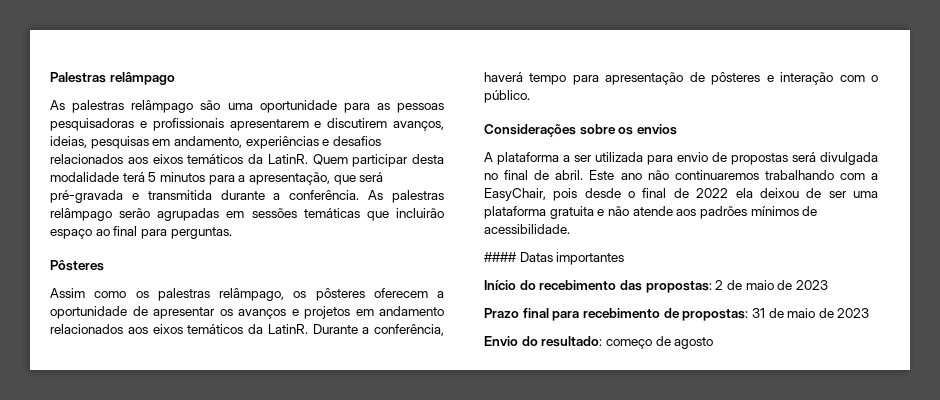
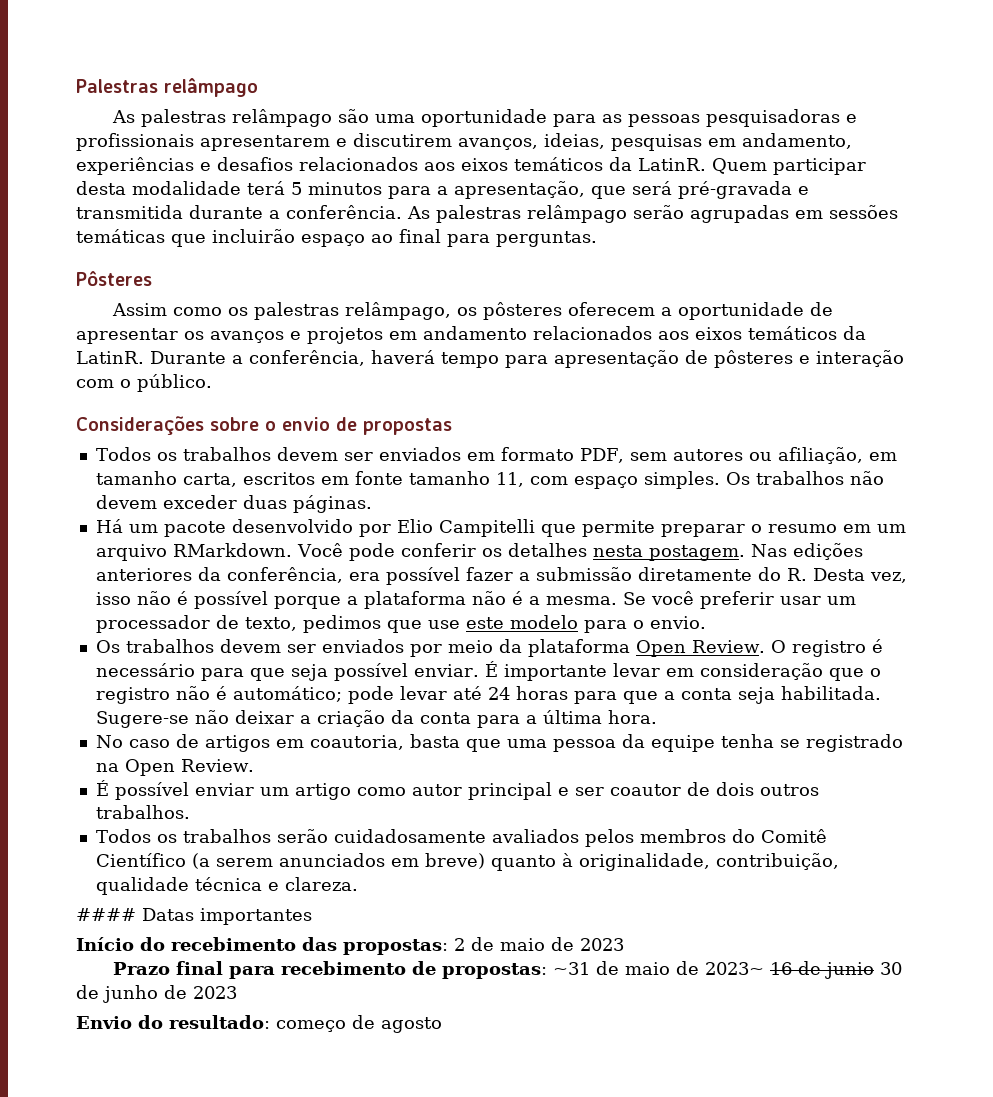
- Considerações sobre os envios
- A plataforma a ser utilizada para envio de propostas será divulgada no final de abril. Este ano não continuaremos trabalhando com a EasyChair, pois desde o final de 2022 ela deixou de ser uma plataforma gratuita e não atende aos padrões mínimos de acessibilidade.
+ Considerações sobre o envio de propostas
+ Todos os trabalhos devem ser enviados em formato PDF, sem autores ou afiliação, em tamanho carta, escritos em fonte tamanho 11, com espaço simples. Os trabalhos não devem exceder duas páginas.
+ Há um pacote desenvolvido por Elio Campitelli que permite preparar o resumo em um arquivo RMarkdown. Você pode conferir os detalhes nesta postagem. Nas edições anteriores da conferência, era possível fazer a submissão diretamente do R. Desta vez, isso não é possível porque a plataforma não é a mesma. Se você preferir usar um processador de texto, pedimos que use este modelo para o envio.
+ Os trabalhos devem ser enviados por meio da plataforma Open Review. O registro é necessário para que seja possível enviar. É importante levar em consideração que o registro não é automático; pode levar até 24 horas para que a conta seja habilitada. Sugere-se não deixar a criação da conta para a última hora.
+ No caso de artigos em coautoria, basta que uma pessoa da equipe tenha se registrado na Open Review.
+ É possível enviar um artigo como autor principal e ser coautor de dois outros trabalhos.
+ Todos os trabalhos serão cuidadosamente avaliados pelos membros do Comitê Científico (a serem anunciados em breve) quanto à originalidade, contribuição, qualidade técnica e clareza.
- Prazo final para recebimento de propostas: 31 de maio de 2023
+ Prazo final para recebimento de propostas: ~31 de maio de 2023~ 16 de junio 30 de junho de 2023

